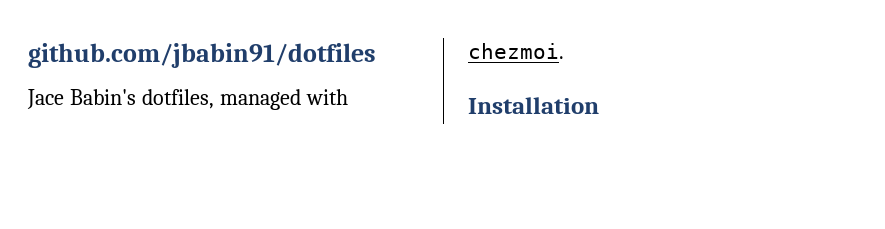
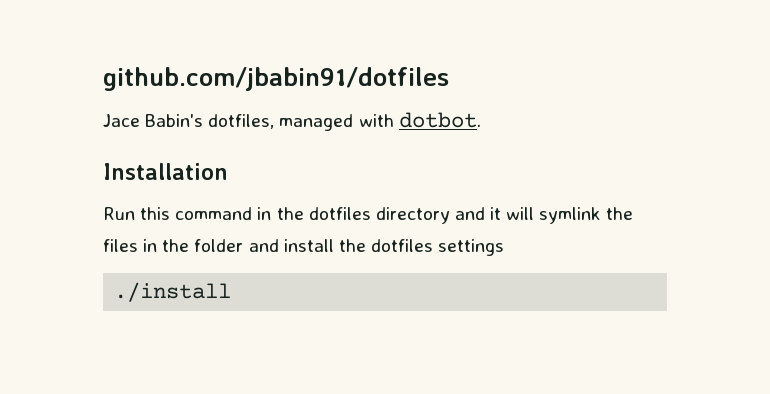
- Jace Babin's dotfiles, managed with chezmoi.
+ Jace Babin's dotfiles, managed with dotbot.
+ Run this command in the dotfiles directory and it will symlink the files in the folder and install the dotfiles settings
+ ./install

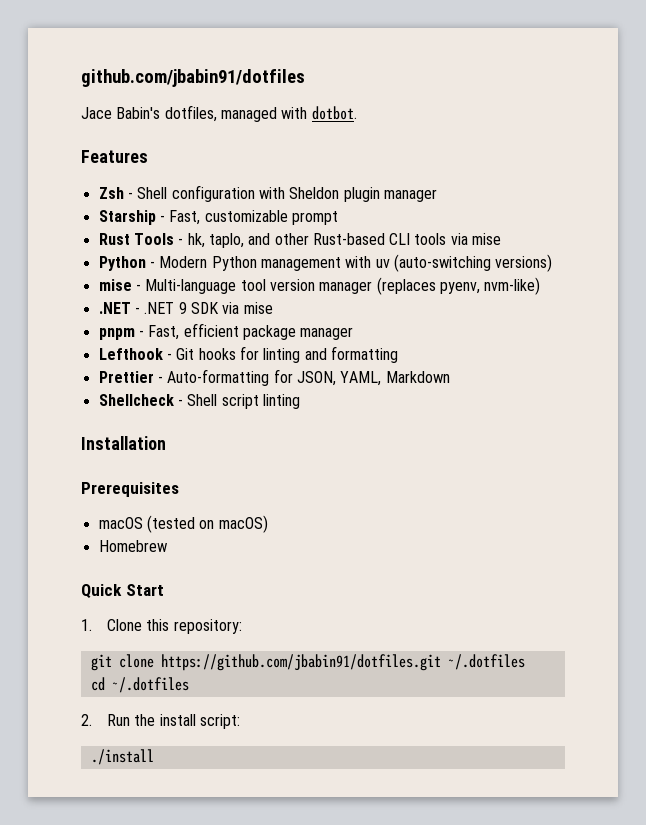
+ Features
+ Zsh - Shell configuration with Sheldon plugin manager
+ Starship - Fast, customizable prompt
+ Rust Tools - hk, taplo, and other Rust-based CLI tools via mise
+ Python - Modern Python management with uv (auto-switching versions)
+ mise - Multi-language tool version manager (replaces pyenv, nvm-like)
+ .NET - .NET 9 SDK via mise
+ pnpm - Fast, efficient package manager
+ Lefthook - Git hooks for linting and formatting
+ Prettier - Auto-formatting for JSON, YAML, Markdown
+ Shellcheck - Shell script linting
  Installation
- Run this command in the dotfiles directory and it will symlink the files in the folder and install the dotfiles settings
+ Prerequisites
+ macOS (tested on macOS)
+ Homebrew
+ Quick Start
+ 1. Clone this repository:
+ git clone https://github.com/jbabin91/dotfiles.git ~/.dotfiles
+ cd ~/.dotfiles
+ 2. Run the install script:

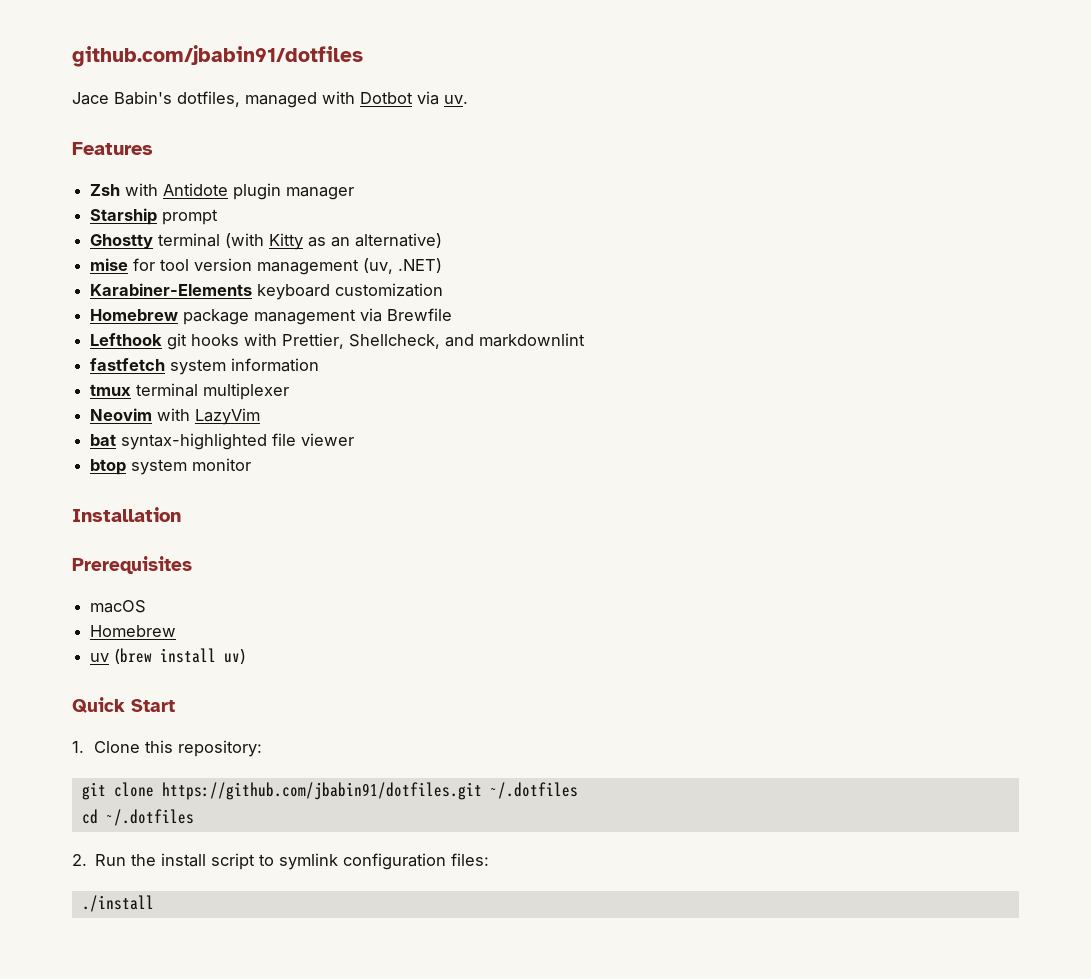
- Jace Babin's dotfiles, managed with dotbot.
+ Jace Babin's dotfiles, managed with Dotbot via uv.
- Zsh - Shell configuration with Sheldon plugin manager
- Starship - Fast, customizable prompt
- Rust Tools - hk, taplo, and other Rust-based CLI tools via mise
- Python - Modern Python management with uv (auto-switching versions)
- mise - Multi-language tool version manager (replaces pyenv, nvm-like)
- .NET - .NET 9 SDK via mise
- pnpm - Fast, efficient package manager
- Lefthook - Git hooks for linting and formatting
- Prettier - Auto-formatting for JSON, YAML, Markdown
- Shellcheck - Shell script linting
+ Zsh with Antidote plugin manager
+ Starship prompt
+ Ghostty terminal (with Kitty as an alternative)
+ mise for tool version management (uv, .NET)
+ Karabiner-Elements keyboard customization
+ Homebrew package management via Brewfile
+ Lefthook git hooks with Prettier, Shellcheck, and markdownlint
+ fastfetch system information
+ tmux terminal multiplexer
+ Neovim with LazyVim
+ bat syntax-highlighted file viewer
+ btop system monitor
  Installation
  Prerequisites
- macOS (tested on macOS)
+ macOS
  Homebrew
+ uv (brew install uv)
- 2. Run the install script:
+ 2. Run the install script to symlink configuration files:

